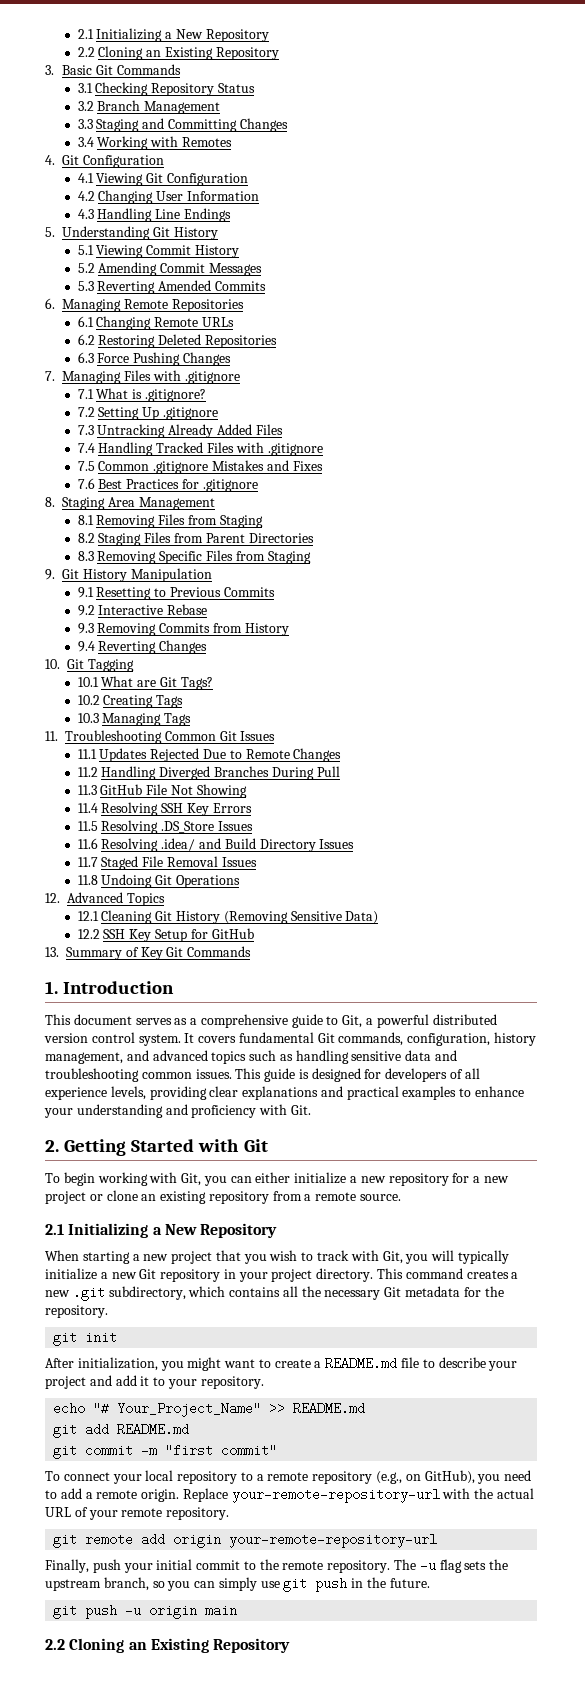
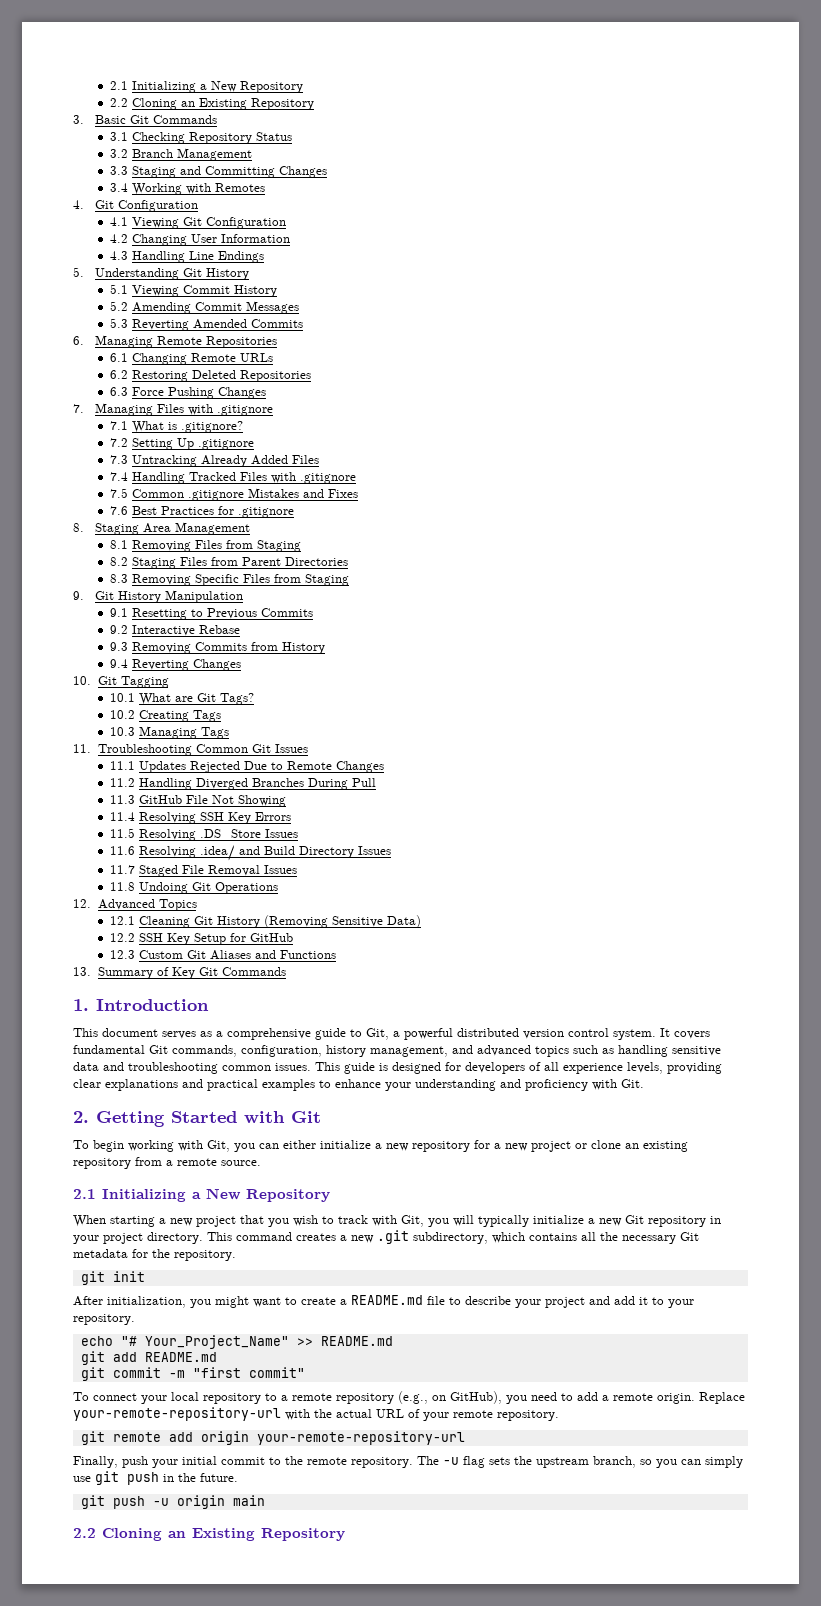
+ 12.3 Custom Git Aliases and Functions

